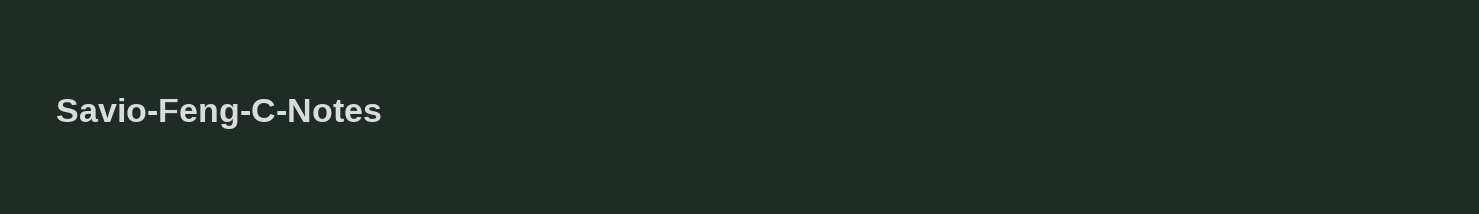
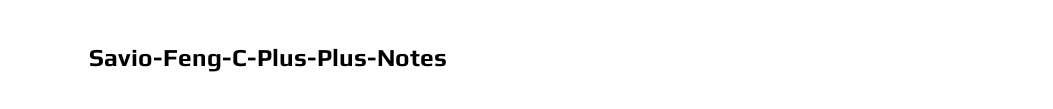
- Savio-Feng-C-Notes
+ Savio-Feng-C-Plus-Plus-Notes

